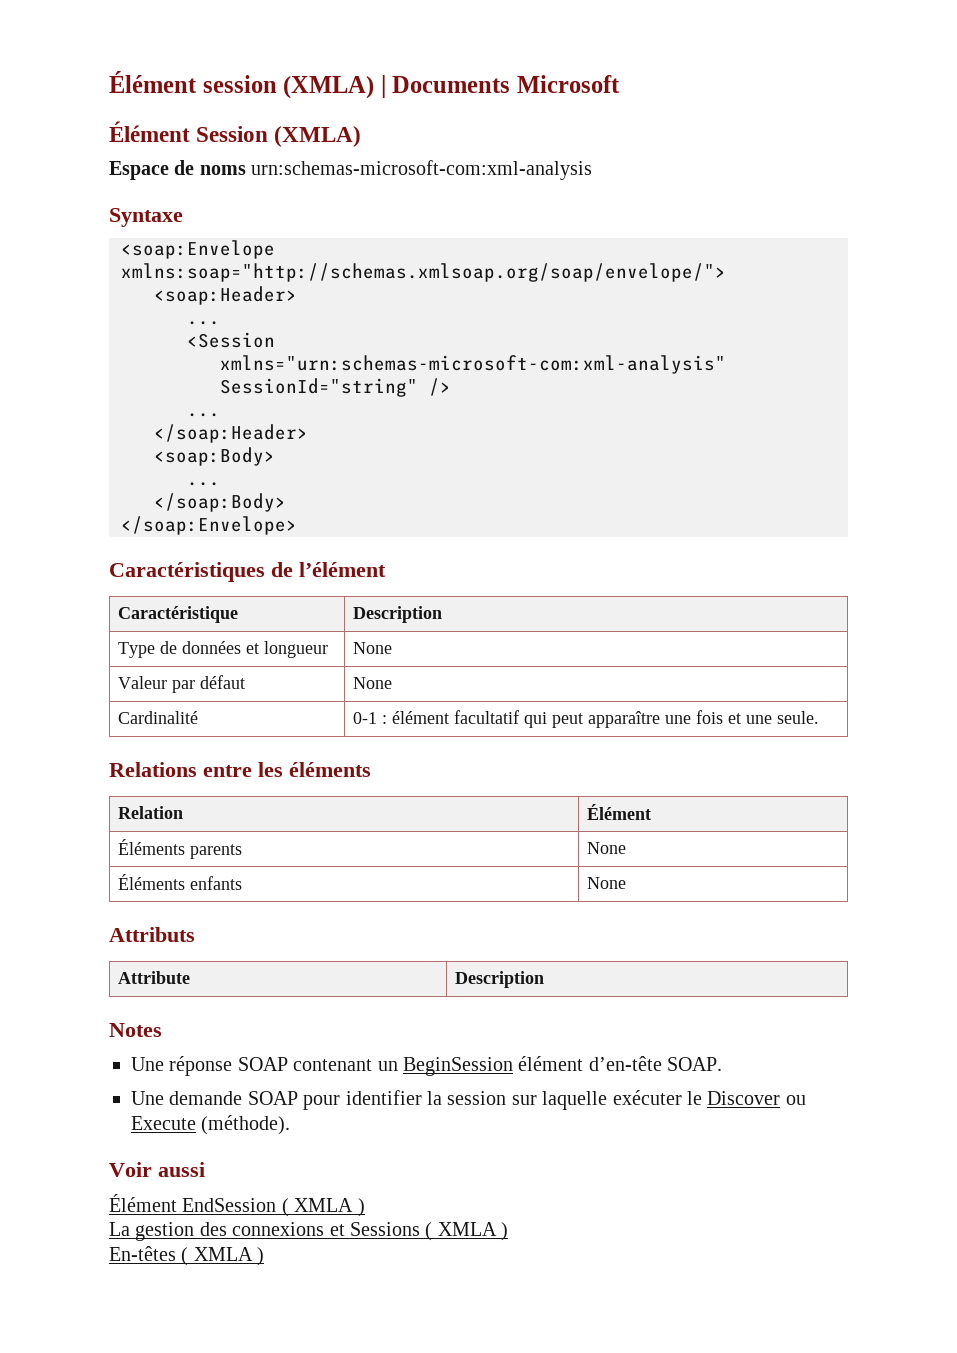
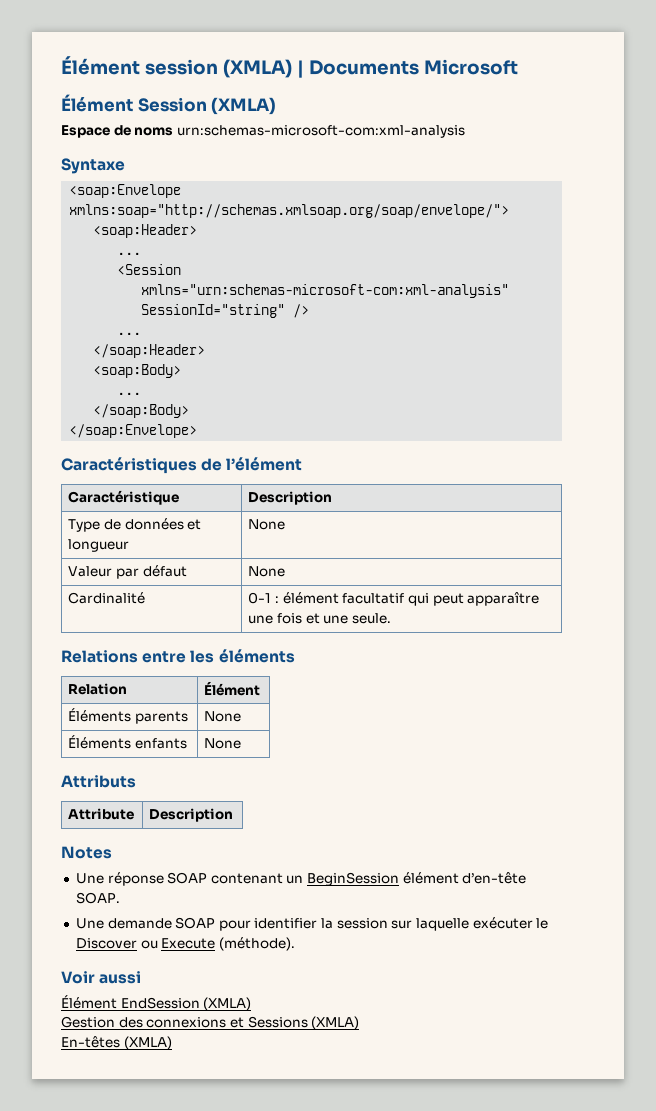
- Élément EndSession ( XMLA )
- La gestion des connexions et Sessions ( XMLA )
- En-têtes ( XMLA )
+ Élément EndSession (XMLA)
+ Gestion des connexions et Sessions (XMLA)
+ En-têtes (XMLA)

